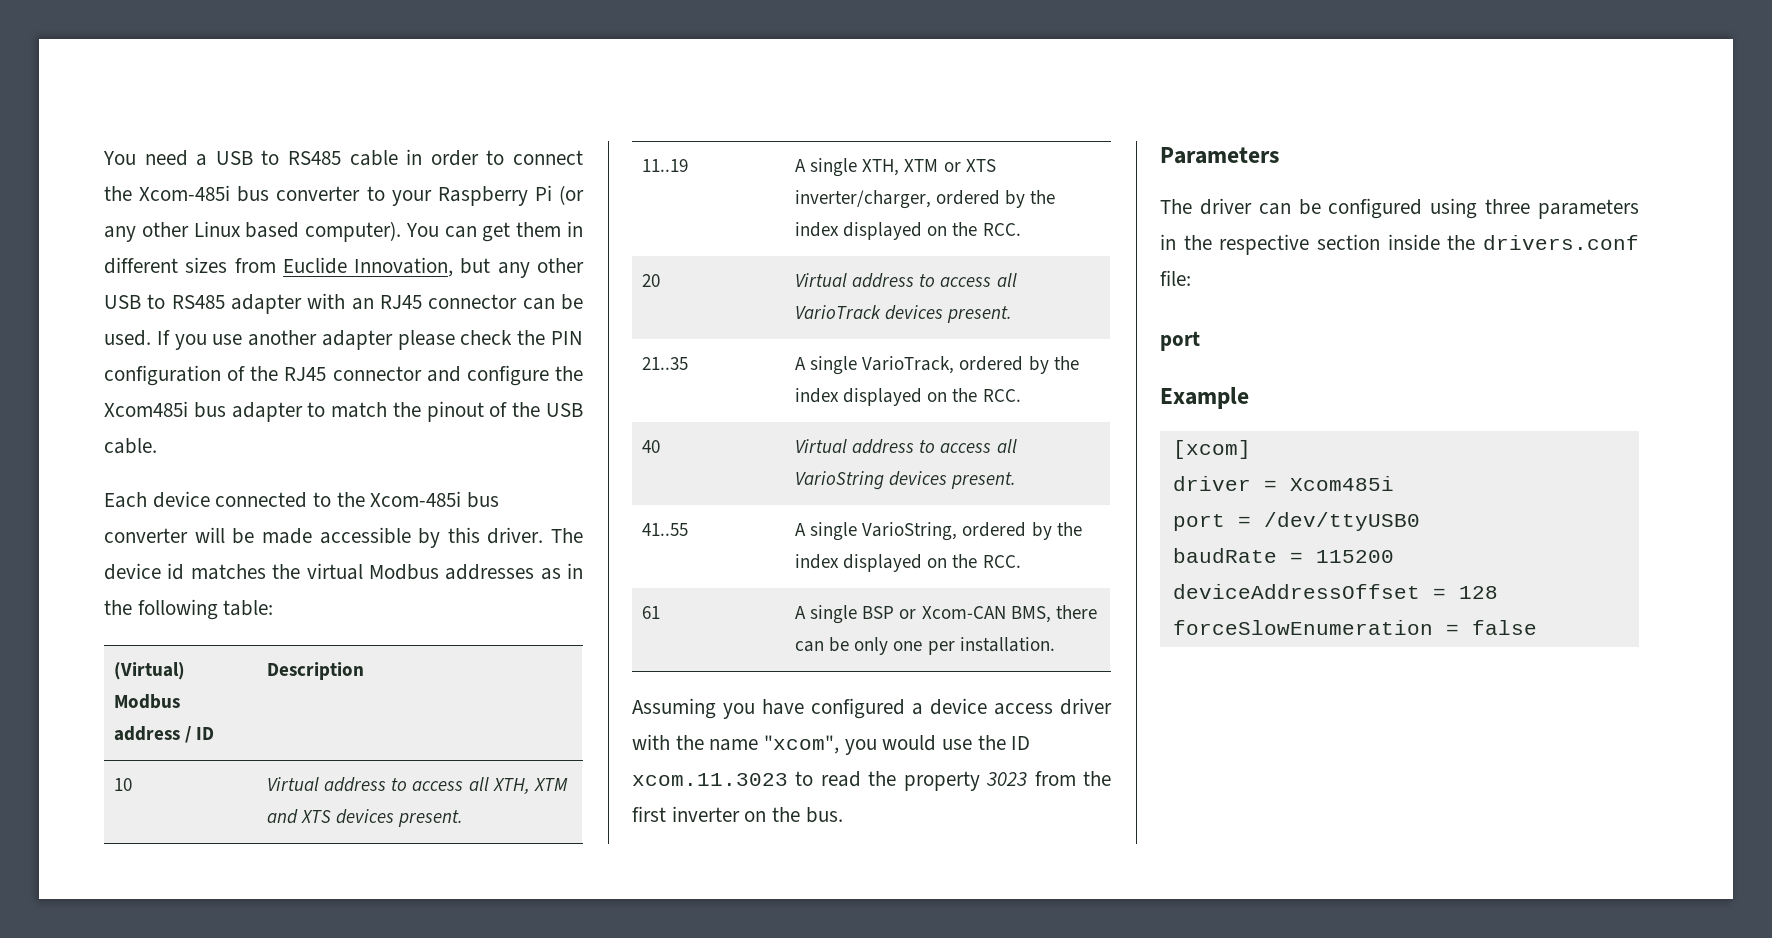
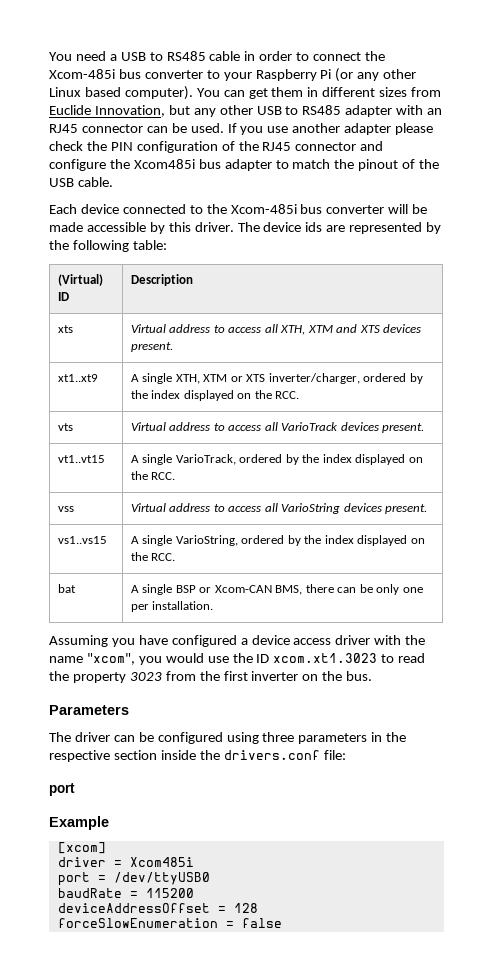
- The device id matches the virtual Modbus addresses as in the following table:
+ The device ids are represented by the following table:
- (Virtual) Modbus address / ID | Description
+ (Virtual) ID | Description
- 10 | Virtual address to access all XTH, XTM and XTS devices present.
+ xts | Virtual address to access all XTH, XTM and XTS devices present.
- 11..19 | A single XTH, XTM or XTS inverter/charger, ordered by the index displayed on the RCC.
+ xt1..xt9 | A single XTH, XTM or XTS inverter/charger, ordered by the index displayed on the RCC.
- 20 | Virtual address to access all VarioTrack devices present.
+ vts | Virtual address to access all VarioTrack devices present.
- 21..35 | A single VarioTrack, ordered by the index displayed on the RCC.
+ vt1..vt15 | A single VarioTrack, ordered by the index displayed on the RCC.
- 40 | Virtual address to access all VarioString devices present.
+ vss | Virtual address to access all VarioString devices present.
- 41..55 | A single VarioString, ordered by the index displayed on the RCC.
+ vs1..vs15 | A single VarioString, ordered by the index displayed on the RCC.
- 61 | A single BSP or Xcom-CAN BMS, there can be only one per installation.
+ bat | A single BSP or Xcom-CAN BMS, there can be only one per installation.
- Assuming you have configured a device access driver with the name "xcom", you would use the ID xcom.11.3023 to read the property 3023 from the first inverter on the bus.
+ Assuming you have configured a device access driver with the name "xcom", you would use the ID xcom.xt1.3023 to read the property 3023 from the first inverter on the bus.

